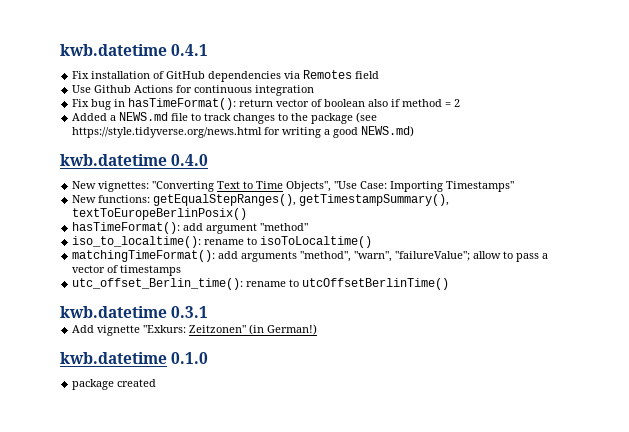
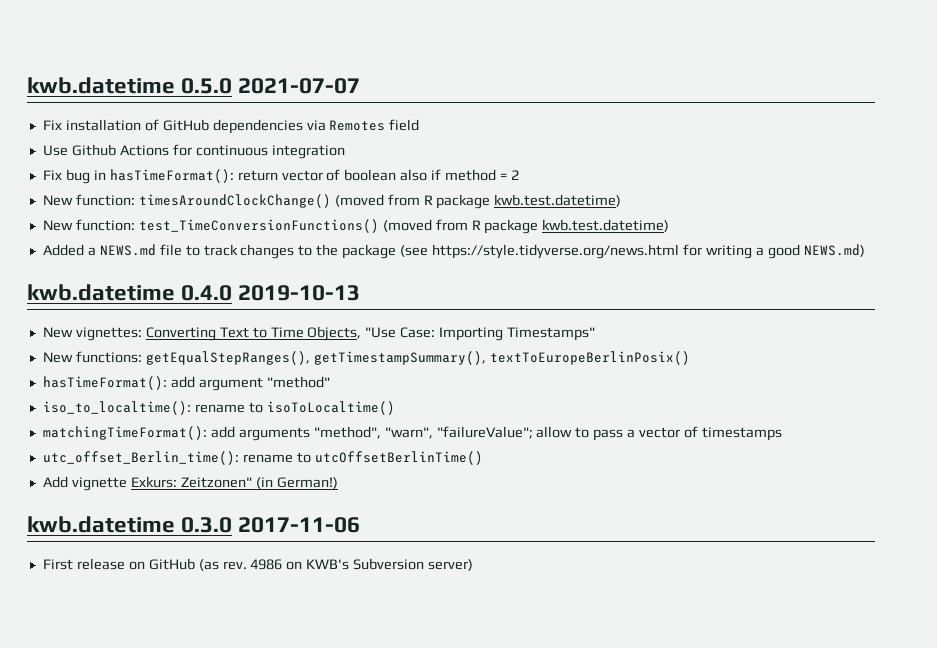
- kwb.datetime 0.4.1
+ kwb.datetime 0.5.0 2021-07-07
+ New function: timesAroundClockChange() (moved from R package kwb.test.datetime)
+ New function: test_TimeConversionFunctions() (moved from R package kwb.test.datetime)
- kwb.datetime 0.4.0
+ kwb.datetime 0.4.0 2019-10-13
- New vignettes: "Converting Text to Time Objects", "Use Case: Importing Timestamps"
+ New vignettes: Converting Text to Time Objects, "Use Case: Importing Timestamps"
- kwb.datetime 0.3.1
- Add vignette "Exkurs: Zeitzonen" (in German!)
+ Add vignette Exkurs: Zeitzonen" (in German!)
- kwb.datetime 0.1.0
- package created
+ kwb.datetime 0.3.0 2017-11-06
+ First release on GitHub (as rev. 4986 on KWB's Subversion server)

